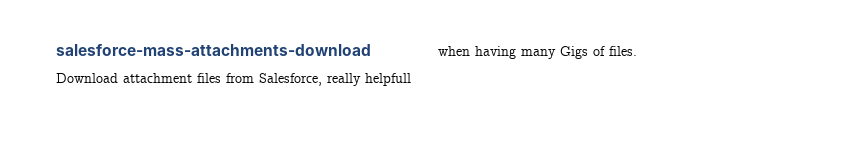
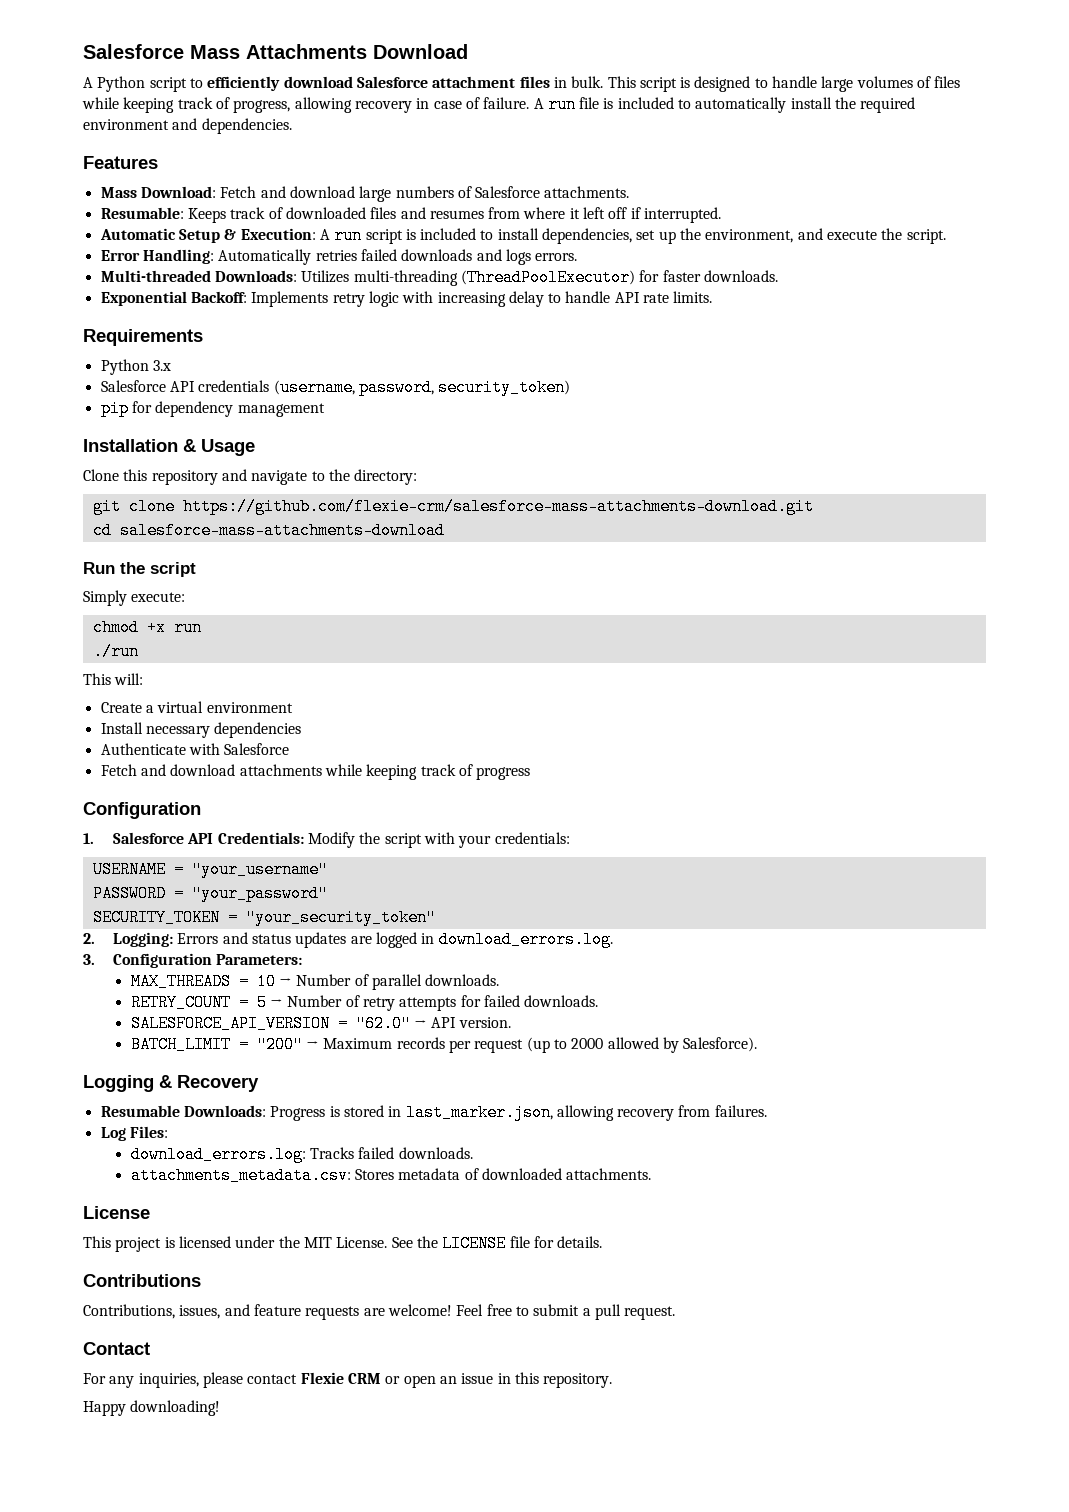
- salesforce-mass-attachments-download
- Download attachment files from Salesforce, really helpfull when having many Gigs of files.
+ Salesforce Mass Attachments Download
+ A Python script to efficiently download Salesforce attachment files in bulk. This script is designed to handle large volumes of files while keeping track of progress, allowing recovery in case of failure. A run file is included to automatically install the required environment and dependencies.
+ Features
+ Mass Download: Fetch and download large numbers of Salesforce attachments.
+ Resumable: Keeps track of downloaded files and resumes from where it left off if interrupted.
+ Automatic Setup & Execution: A run script is included to install dependencies, set up the environment, and execute the script.
+ Error Handling: Automatically retries failed downloads and logs errors.
+ Multi-threaded Downloads: Utilizes multi-threading (ThreadPoolExecutor) for faster downloads.
+ Exponential Backoff: Implements retry logic with increasing delay to handle API rate limits.
+ Requirements
+ Python 3.x
+ Salesforce API credentials (username, password, security_token)
+ pip for dependency management
+ Installation & Usage
+ Clone this repository and navigate to the directory:
+ git clone https://github.com/flexie-crm/salesforce-mass-attachments-download.git
+ cd salesforce-mass-attachments-download
+ Run the script
+ Simply execute:
+ chmod +x run
+ ./run
+ This will:
+ Create a virtual environment
+ Install necessary dependencies
+ Authenticate with Salesforce
+ Fetch and download attachments while keeping track of progress
+ Configuration
+ 1. Salesforce API Credentials: Modify the script with your credentials:
+ USERNAME = "your_username"
+ PASSWORD = "your_password"
+ SECURITY_TOKEN = "your_security_token"
+ 2. Logging: Errors and status updates are logged in download_errors.log.
+ 3. Configuration Parameters:
+ MAX_THREADS = 10 → Number of parallel downloads.
+ RETRY_COUNT = 5 → Number of retry attempts for failed downloads.
+ SALESFORCE_API_VERSION = "62.0" → API version.
+ BATCH_LIMIT = "200" → Maximum records per request (up to 2000 allowed by Salesforce).
+ Logging & Recovery
+ Resumable Downloads: Progress is stored in last_marker.json, allowing recovery from failures.
+ Log Files:
+ download_errors.log: Tracks failed downloads.
+ attachments_metadata.csv: Stores metadata of downloaded attachments.
+ License
+ This project is licensed under the MIT License. See the LICENSE file for details.
+ Contributions
+ Contributions, issues, and feature requests are welcome! Feel free to submit a pull request.
+ Contact
+ For any inquiries, please contact Flexie CRM or open an issue in this repository.
+ Happy downloading!

